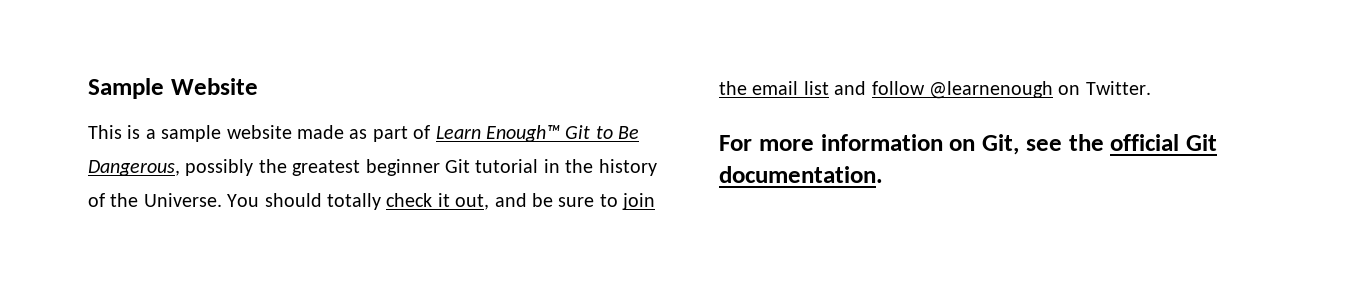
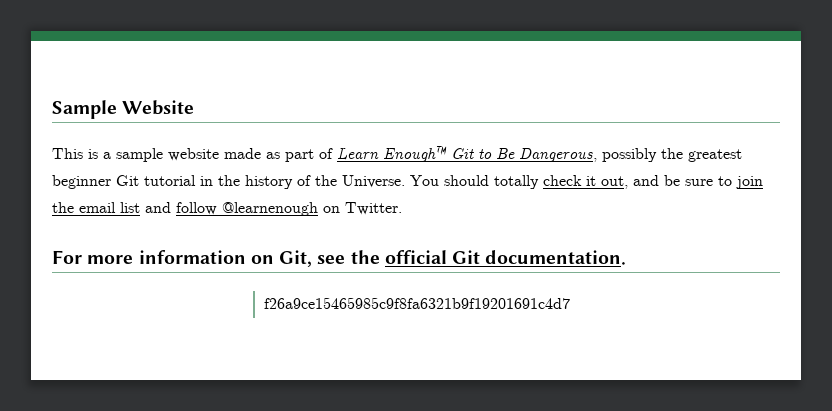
+ f26a9ce15465985c9f8fa6321b9f19201691c4d7

